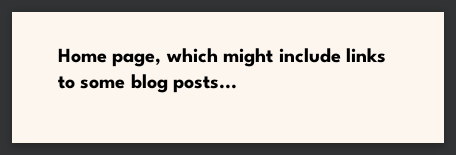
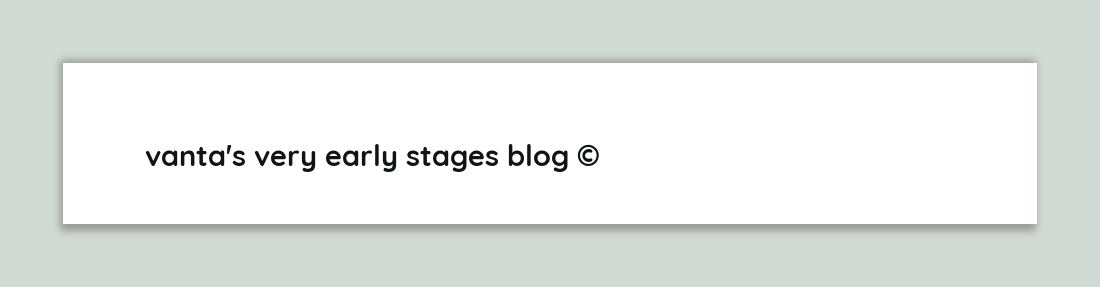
- Home page, which might include links to some blog posts...
+ vanta's very early stages blog ©

